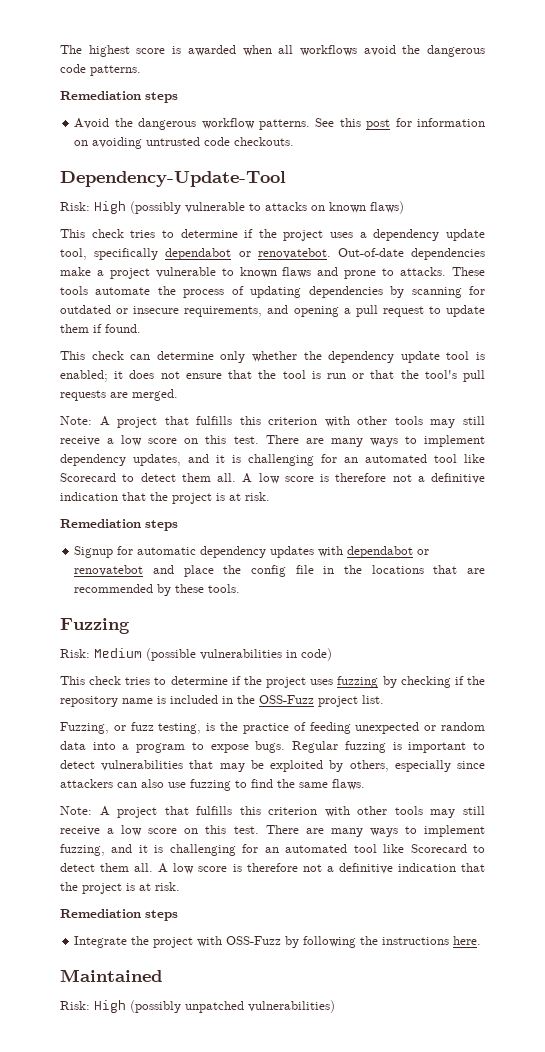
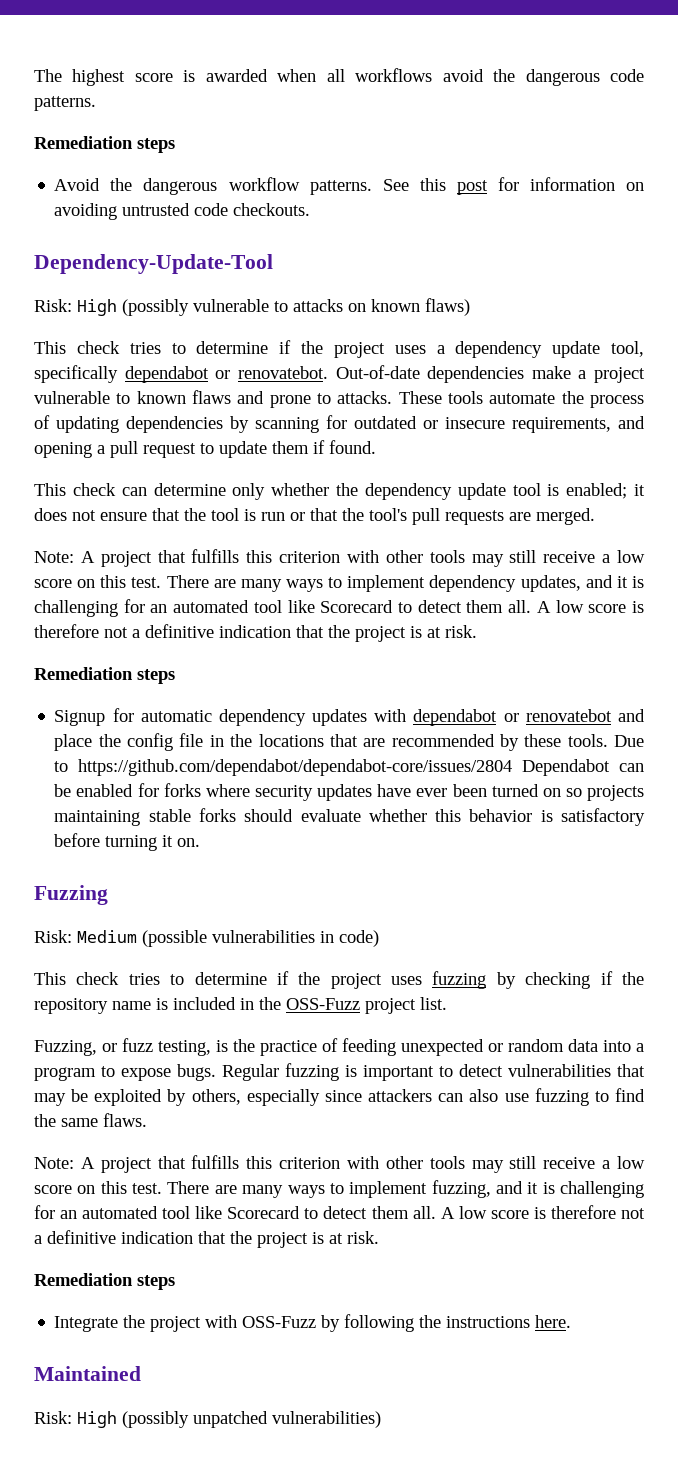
+ Due to https://github.com/dependabot/dependabot-core/issues/2804 Dependabot can be enabled for forks where security updates have ever been turned on so projects maintaining stable forks should evaluate whether this behavior is satisfactory before turning it on.

